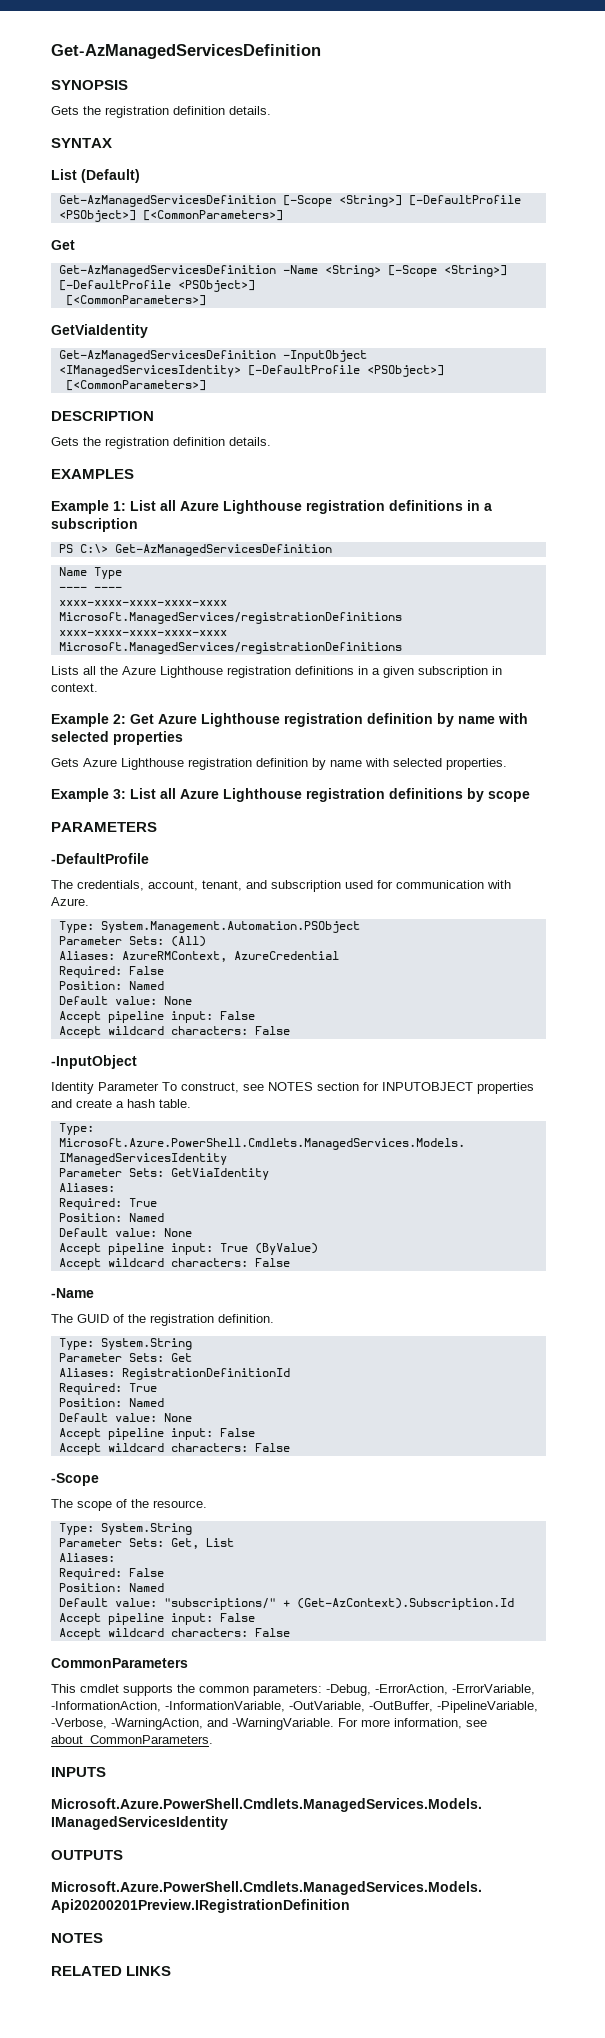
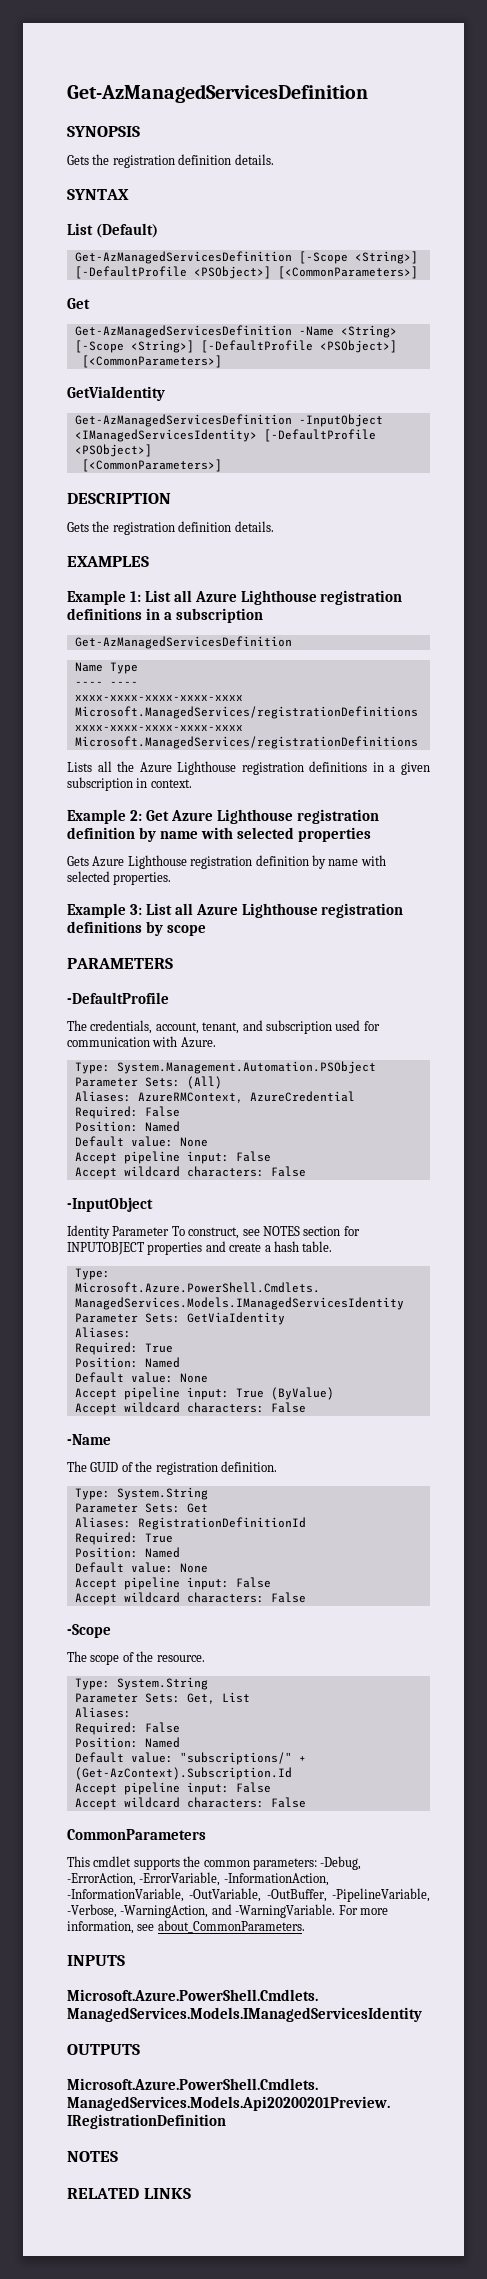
  Example 1: List all Azure Lighthouse registration definitions in a subscription
- PS C:\> Get-AzManagedServicesDefinition
+ Get-AzManagedServicesDefinition

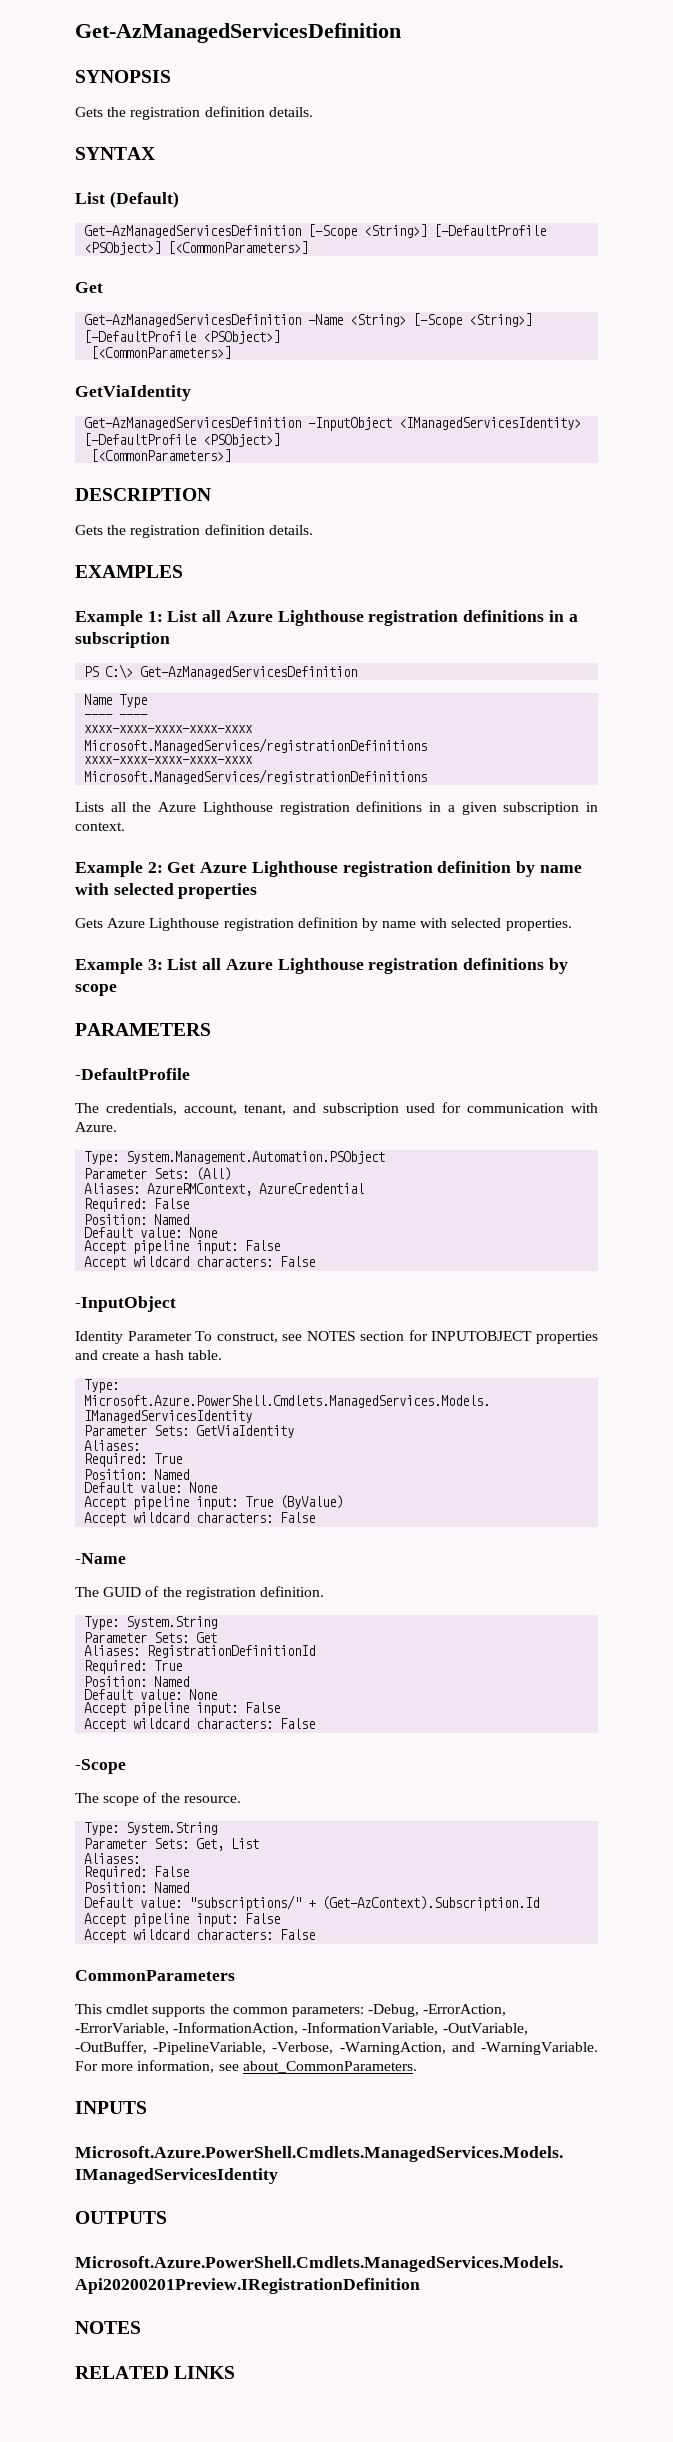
  Example 1: List all Azure Lighthouse registration definitions in a subscription
- Get-AzManagedServicesDefinition
+ PS C:\> Get-AzManagedServicesDefinition

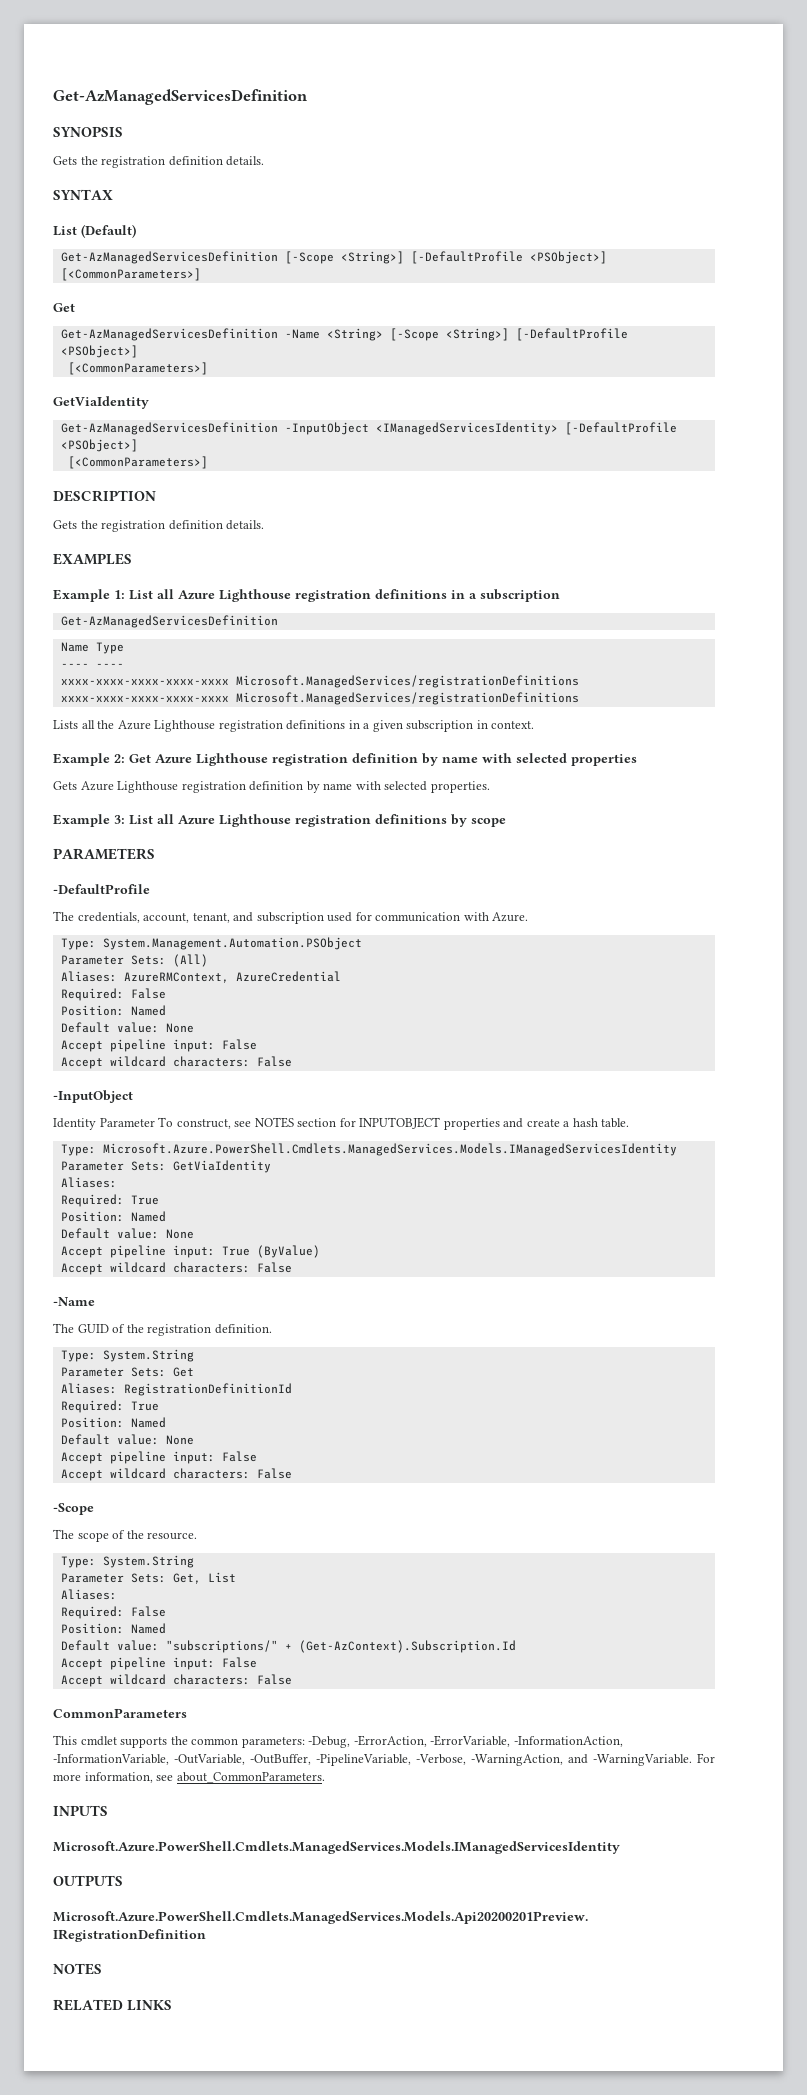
  Example 1: List all Azure Lighthouse registration definitions in a subscription
- PS C:\> Get-AzManagedServicesDefinition
+ Get-AzManagedServicesDefinition

